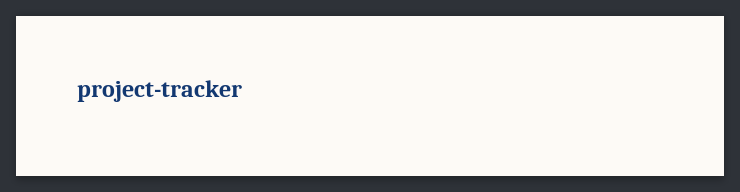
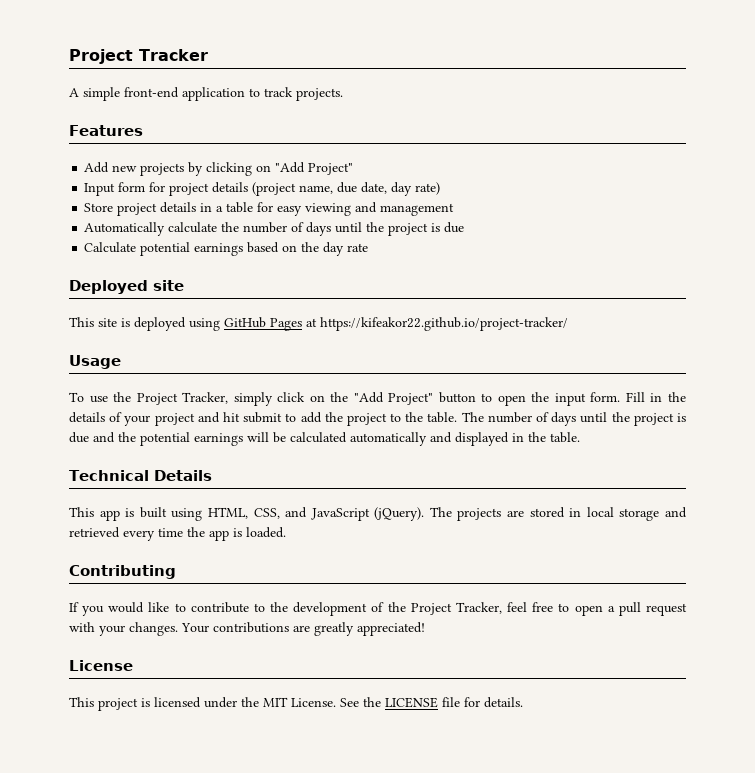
- project-tracker
+ Project Tracker
+ A simple front-end application to track projects.
+ Features
+ Add new projects by clicking on "Add Project"
+ Input form for project details (project name, due date, day rate)
+ Store project details in a table for easy viewing and management
+ Automatically calculate the number of days until the project is due
+ Calculate potential earnings based on the day rate
+ Deployed site
+ This site is deployed using GitHub Pages at https://kifeakor22.github.io/project-tracker/
+ Usage
+ To use the Project Tracker, simply click on the "Add Project" button to open the input form. Fill in the details of your project and hit submit to add the project to the table. The number of days until the project is due and the potential earnings will be calculated automatically and displayed in the table.
+ Technical Details
+ This app is built using HTML, CSS, and JavaScript (jQuery). The projects are stored in local storage and retrieved every time the app is loaded.
+ Contributing
+ If you would like to contribute to the development of the Project Tracker, feel free to open a pull request with your changes. Your contributions are greatly appreciated!
+ License
+ This project is licensed under the MIT License. See the LICENSE file for details.

